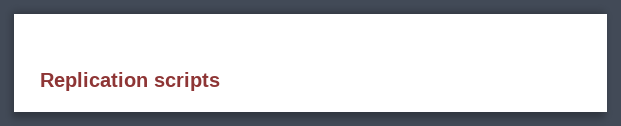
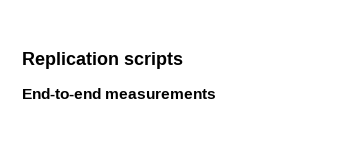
+ End-to-end measurements

